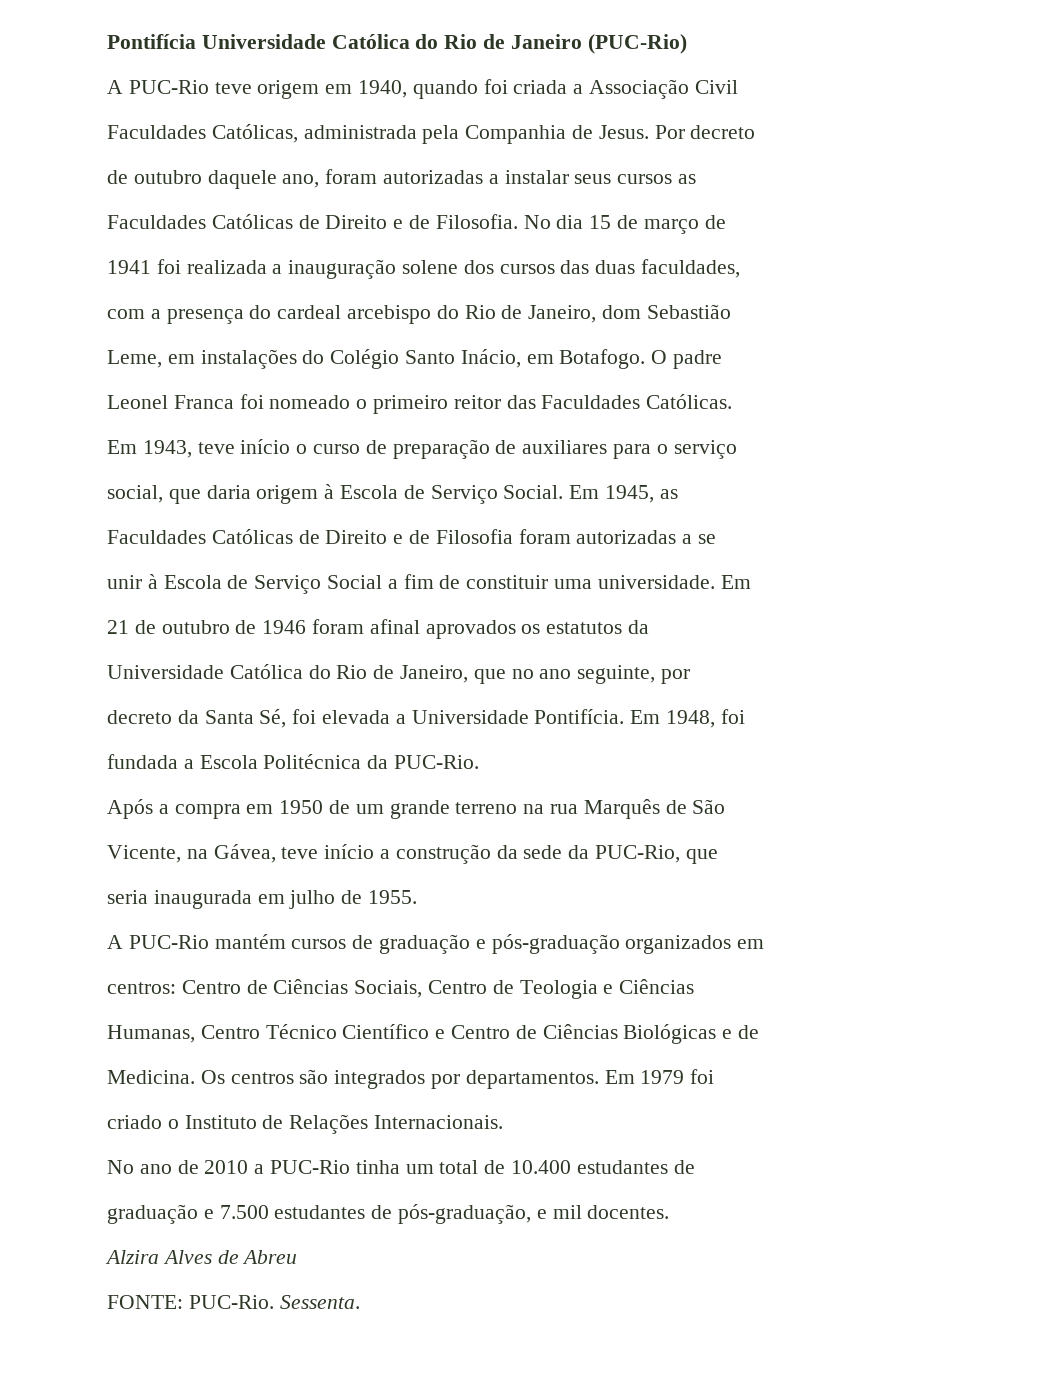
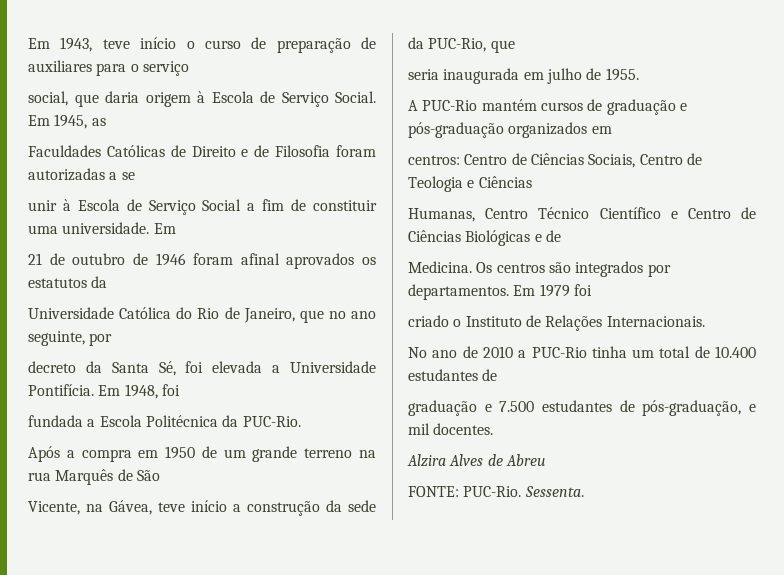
- Pontifícia Universidade Católica do Rio de Janeiro (PUC-Rio)
- A PUC-Rio teve origem em 1940, quando foi criada a Associação Civil
- Faculdades Católicas, administrada pela Companhia de Jesus. Por decreto
- de outubro daquele ano, foram autorizadas a instalar seus cursos as
- Faculdades Católicas de Direito e de Filosofia. No dia 15 de março de
- 1941 foi realizada a inauguração solene dos cursos das duas faculdades,
- com a presença do cardeal arcebispo do Rio de Janeiro, dom Sebastião
- Leme, em instalações do Colégio Santo Inácio, em Botafogo. O padre
- Leonel Franca foi nomeado o primeiro reitor das Faculdades Católicas.

